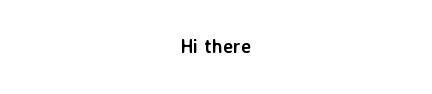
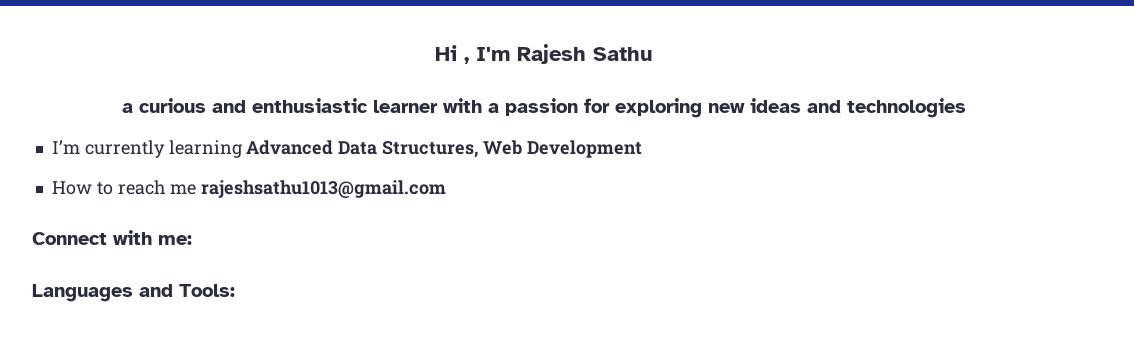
- Hi there
+ Hi , I'm Rajesh Sathu
+ a curious and enthusiastic learner with a passion for exploring new ideas and technologies
+ I’m currently learning Advanced Data Structures, Web Development
+ How to reach me rajeshsathu1013@gmail.com
+ Connect with me:
+ Languages and Tools:

